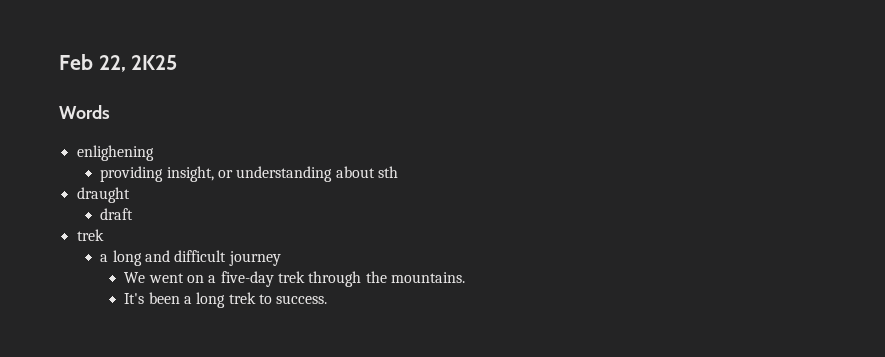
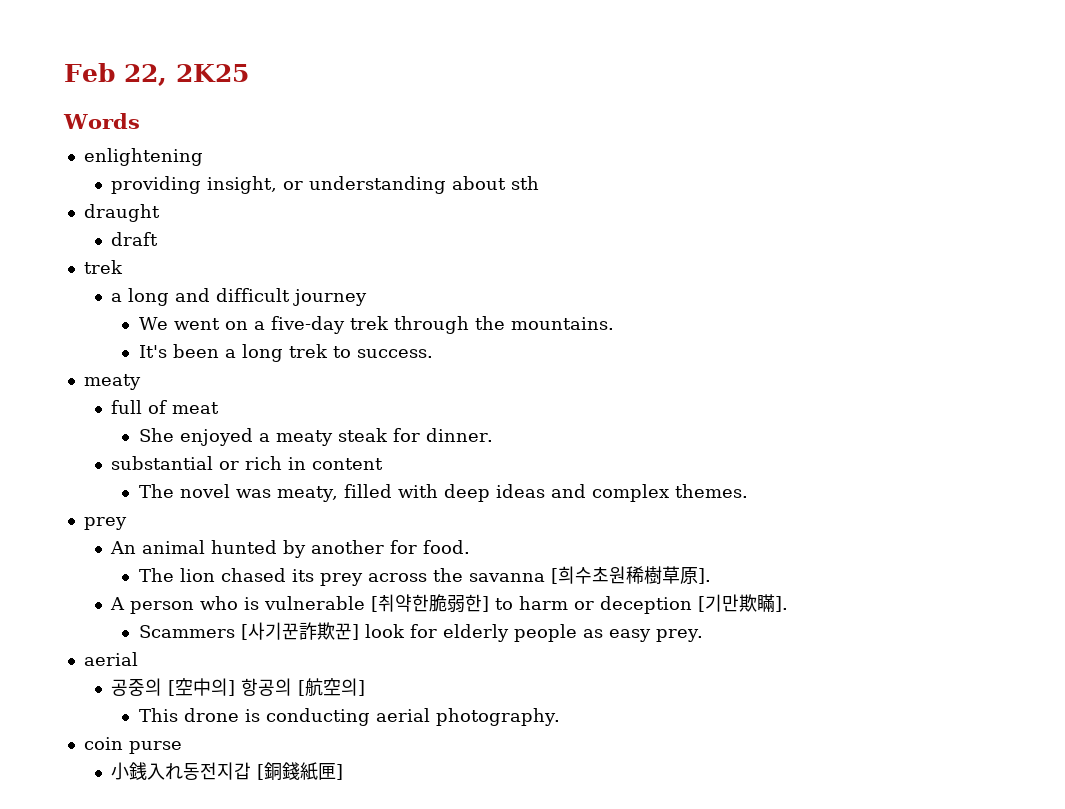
- enlighening
+ enlightening
  It's been a long trek to success.
+ meaty
+ full of meat
+ She enjoyed a meaty steak for dinner.
+ substantial or rich in content
+ The novel was meaty, filled with deep ideas and complex themes.
+ prey
+ An animal hunted by another for food.
+ The lion chased its prey across the savanna [희수초원稀樹草原].
+ A person who is vulnerable [취약한脆弱한] to harm or deception [기만欺瞞].
+ Scammers [사기꾼詐欺꾼] look for elderly people as easy prey.
+ aerial
+ 공중의 [空中의] 항공의 [航空의]
+ This drone is conducting aerial photography.
+ coin purse
+ 小銭入れ동전지갑 [銅錢紙匣]

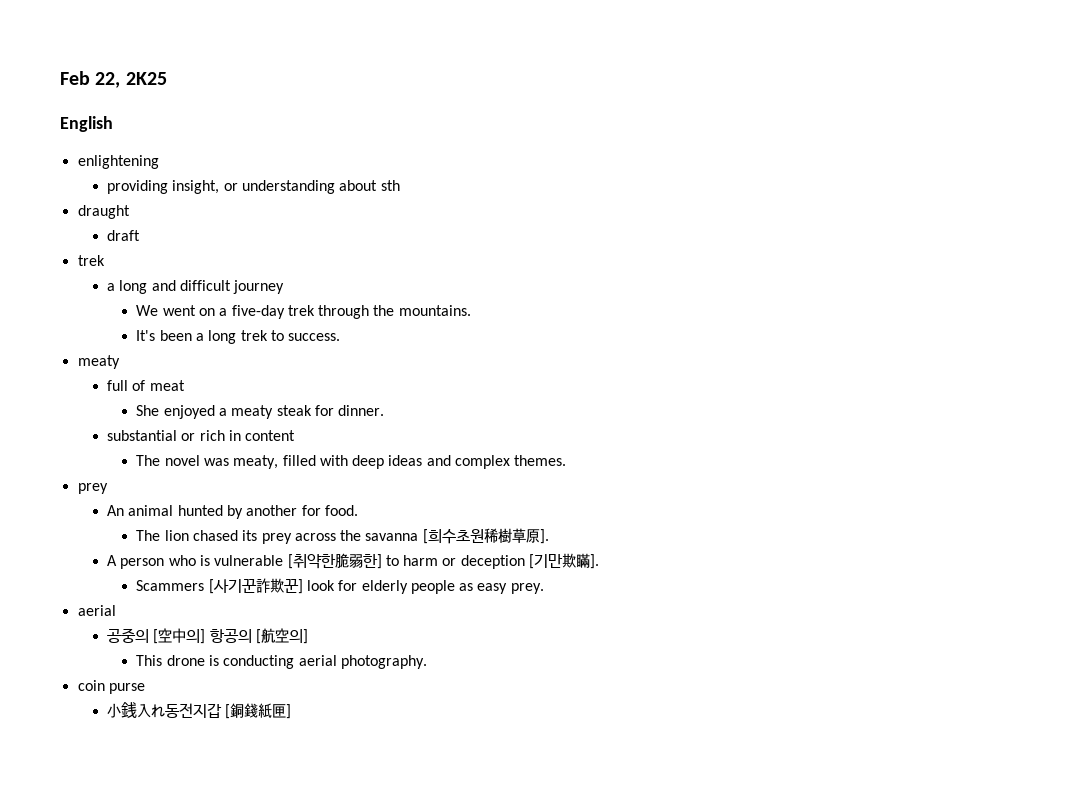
- Words
+ English

